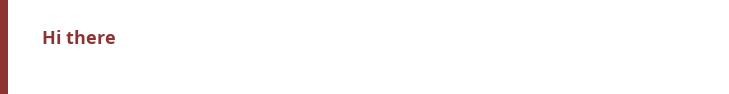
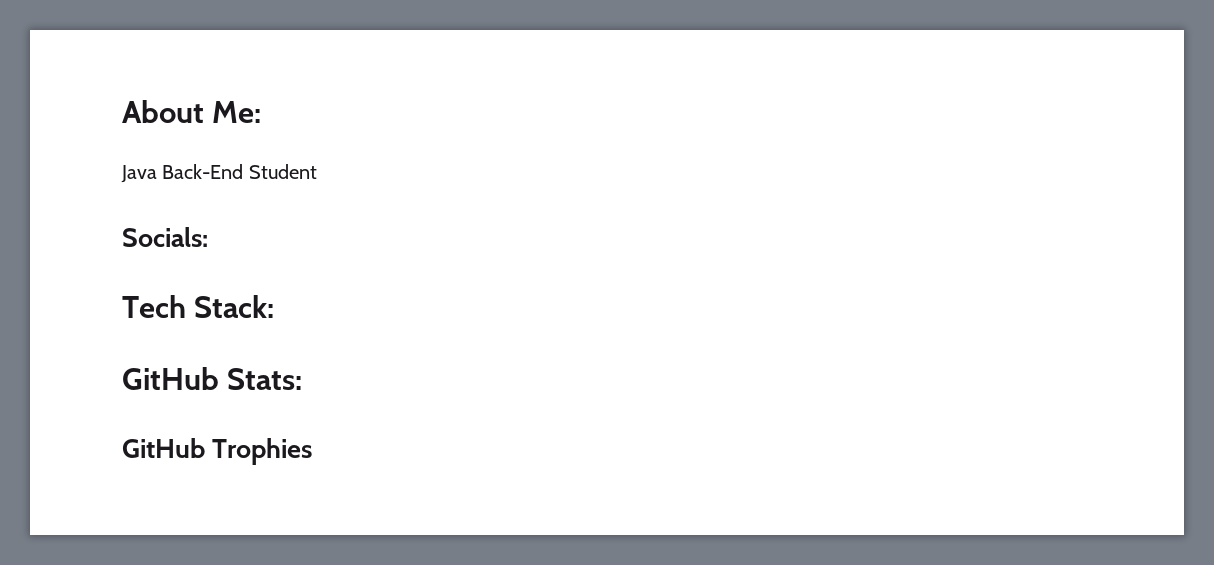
- Hi there
+ About Me:
+ Java Back-End Student
+ Socials:
+ Tech Stack:
+ GitHub Stats:
+ GitHub Trophies

